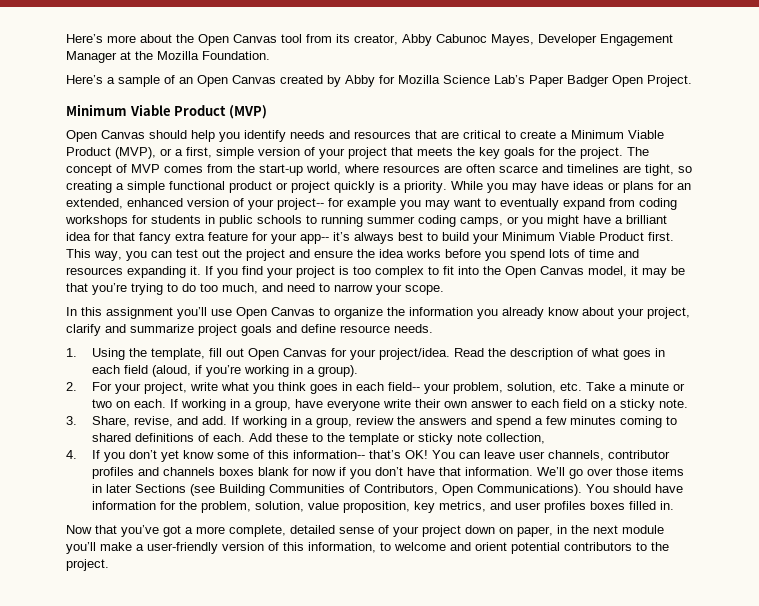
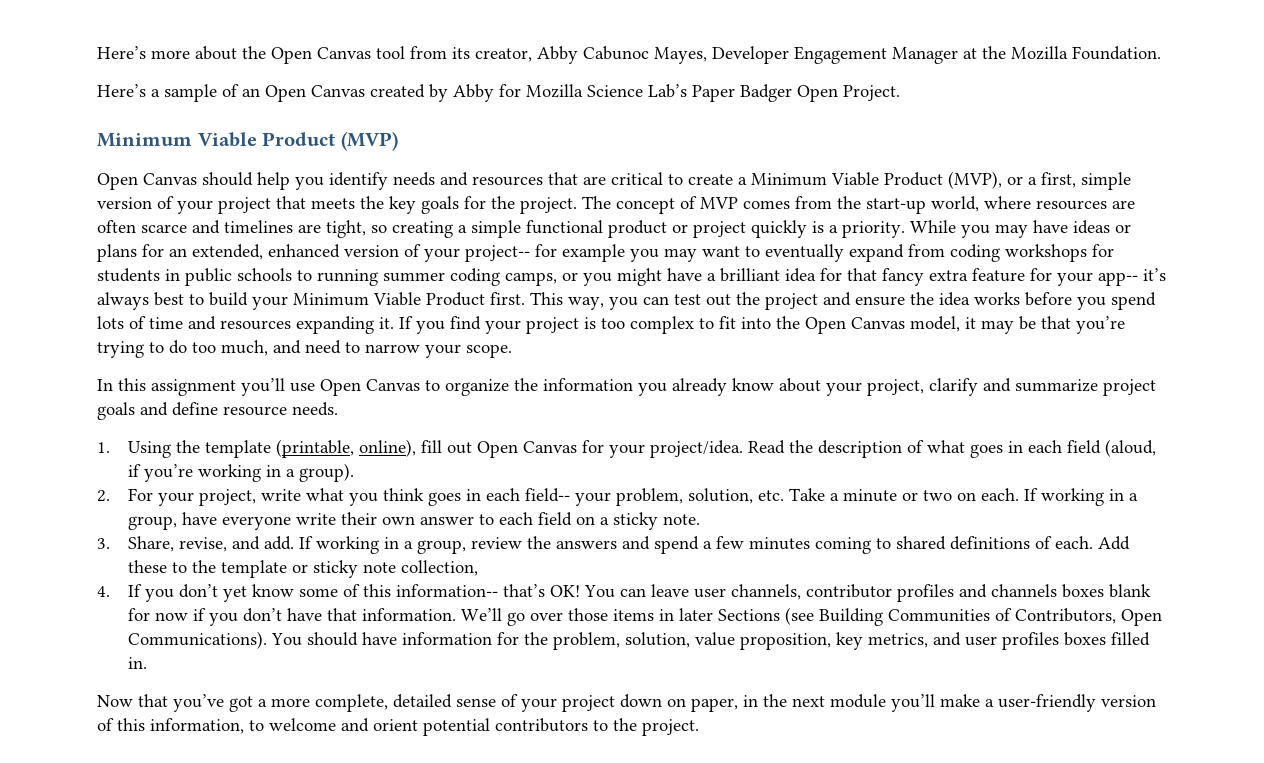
- 1. Using the template, fill out Open Canvas for your project/idea.
+ 1. Using the template (printable, online), fill out Open Canvas for your project/idea.

